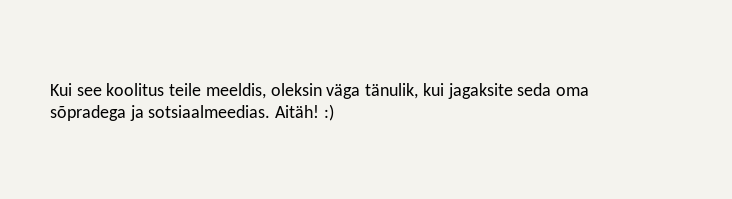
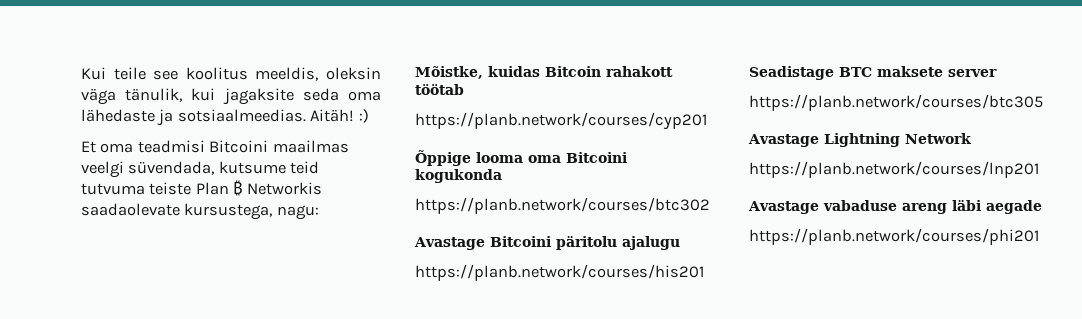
- Kui see koolitus teile meeldis, oleksin väga tänulik, kui jagaksite seda oma sõpradega ja sotsiaalmeedias.
+ Kui teile see koolitus meeldis, oleksin väga tänulik, kui jagaksite seda oma lähedaste ja sotsiaalmeedias.
+ Et oma teadmisi Bitcoini maailmas veelgi süvendada, kutsume teid tutvuma teiste Plan ₿ Networkis saadaolevate kursustega, nagu:
+ Mõistke, kuidas Bitcoin rahakott töötab
+ https://planb.network/courses/cyp201
+ Õppige looma oma Bitcoini kogukonda
+ https://planb.network/courses/btc302
+ Avastage Bitcoini päritolu ajalugu
+ https://planb.network/courses/his201
+ Seadistage BTC maksete server
+ https://planb.network/courses/btc305
+ Avastage Lightning Network
+ https://planb.network/courses/lnp201
+ Avastage vabaduse areng läbi aegade
+ https://planb.network/courses/phi201

